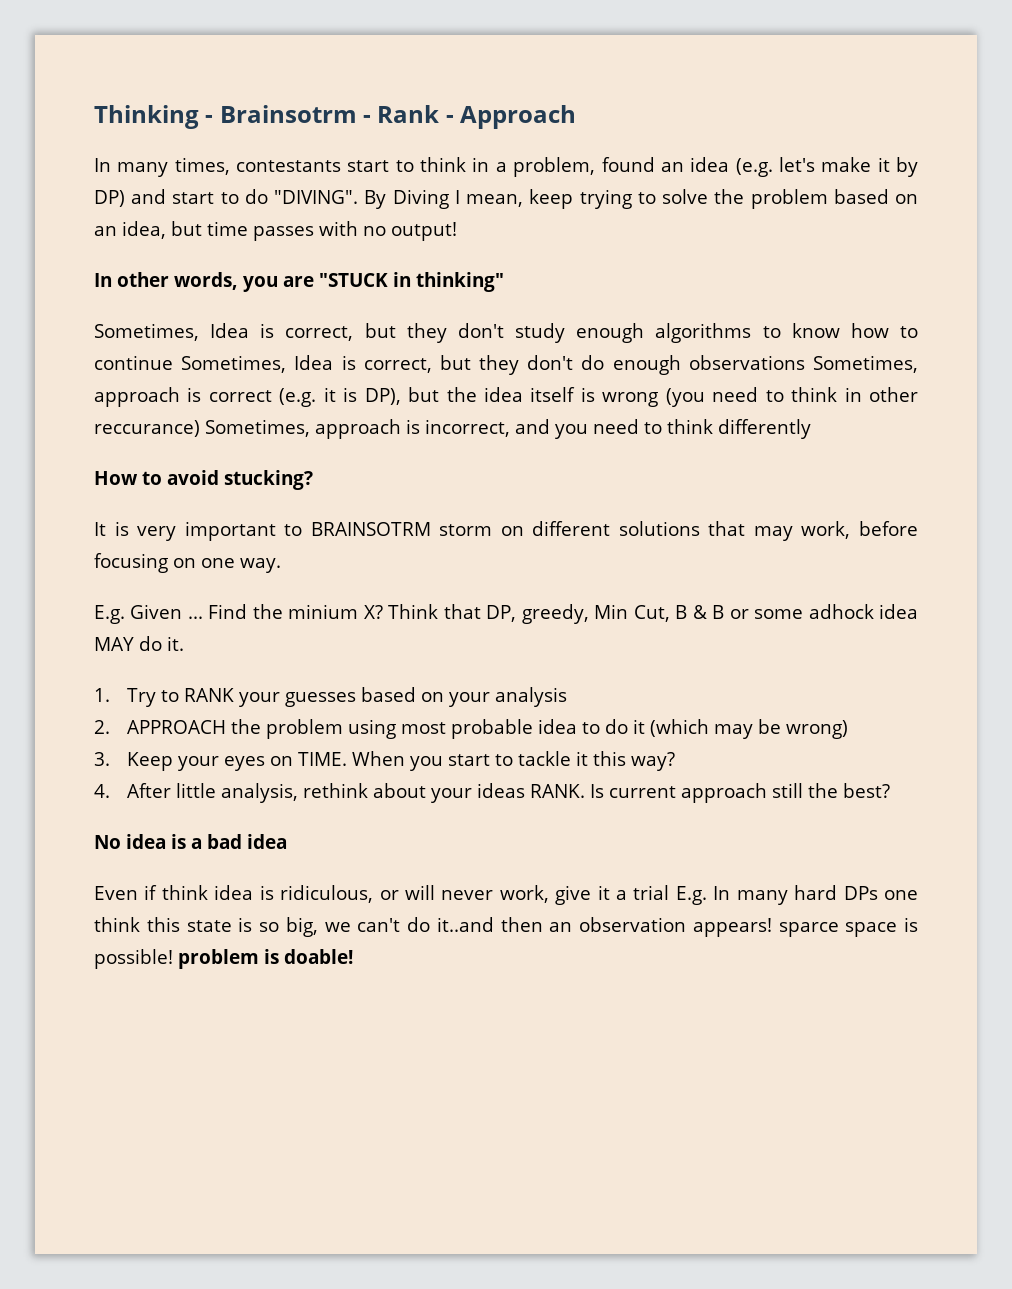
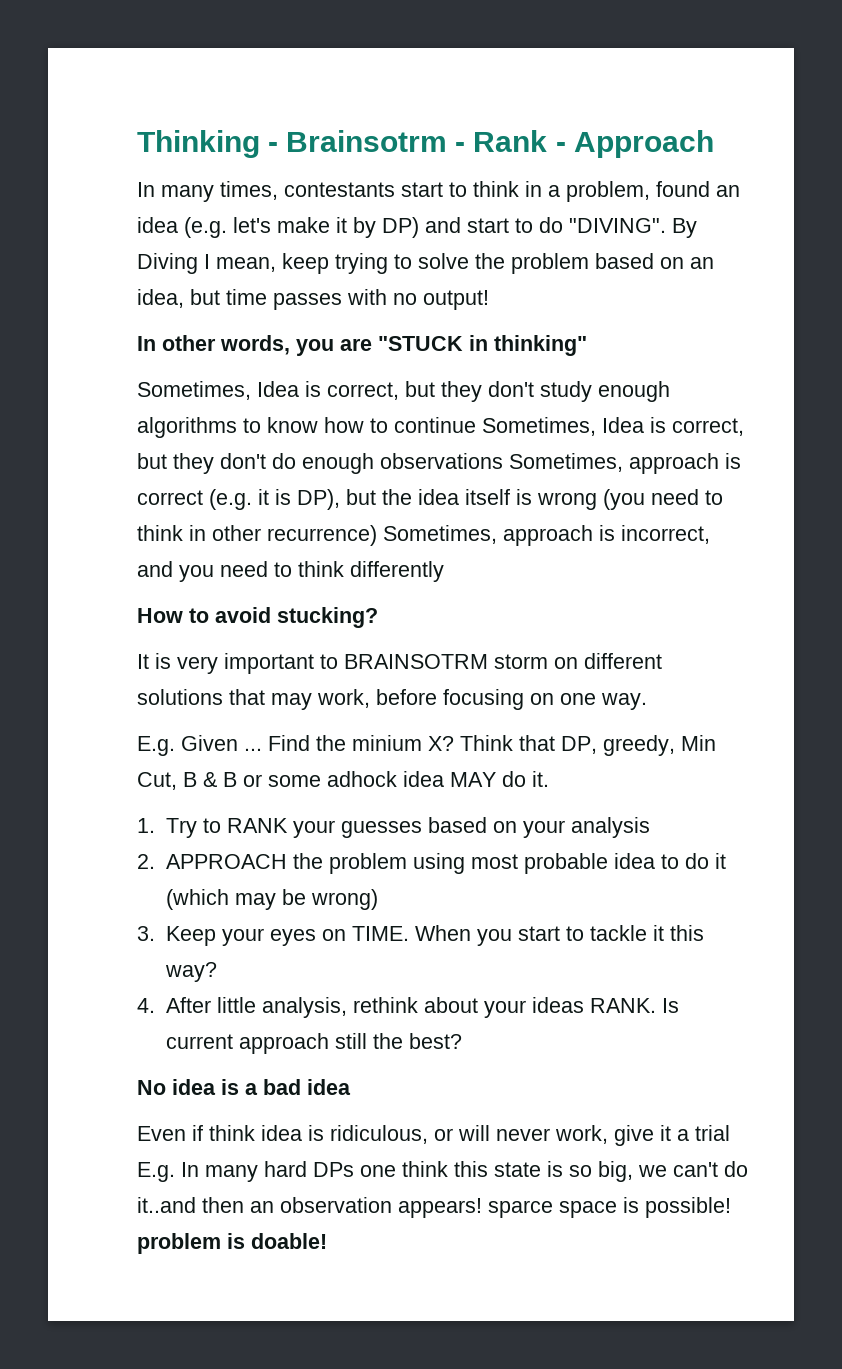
- Sometimes, Idea is correct, but they don't study enough algorithms to know how to continue Sometimes, Idea is correct, but they don't do enough observations Sometimes, approach is correct (e.g. it is DP), but the idea itself is wrong (you need to think in other reccurance) Sometimes, approach is incorrect, and you need to think differently
+ Sometimes, Idea is correct, but they don't study enough algorithms to know how to continue Sometimes, Idea is correct, but they don't do enough observations Sometimes, approach is correct (e.g. it is DP), but the idea itself is wrong (you need to think in other recurrence) Sometimes, approach is incorrect, and you need to think differently

